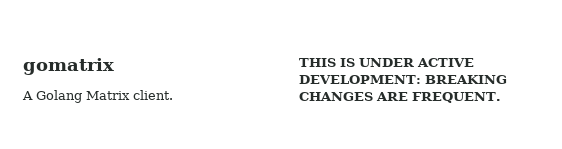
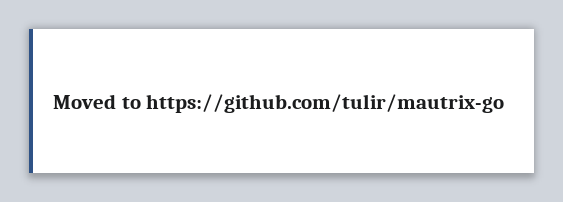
- gomatrix
- A Golang Matrix client.
- THIS IS UNDER ACTIVE DEVELOPMENT: BREAKING CHANGES ARE FREQUENT.
+ Moved to https://github.com/tulir/mautrix-go

